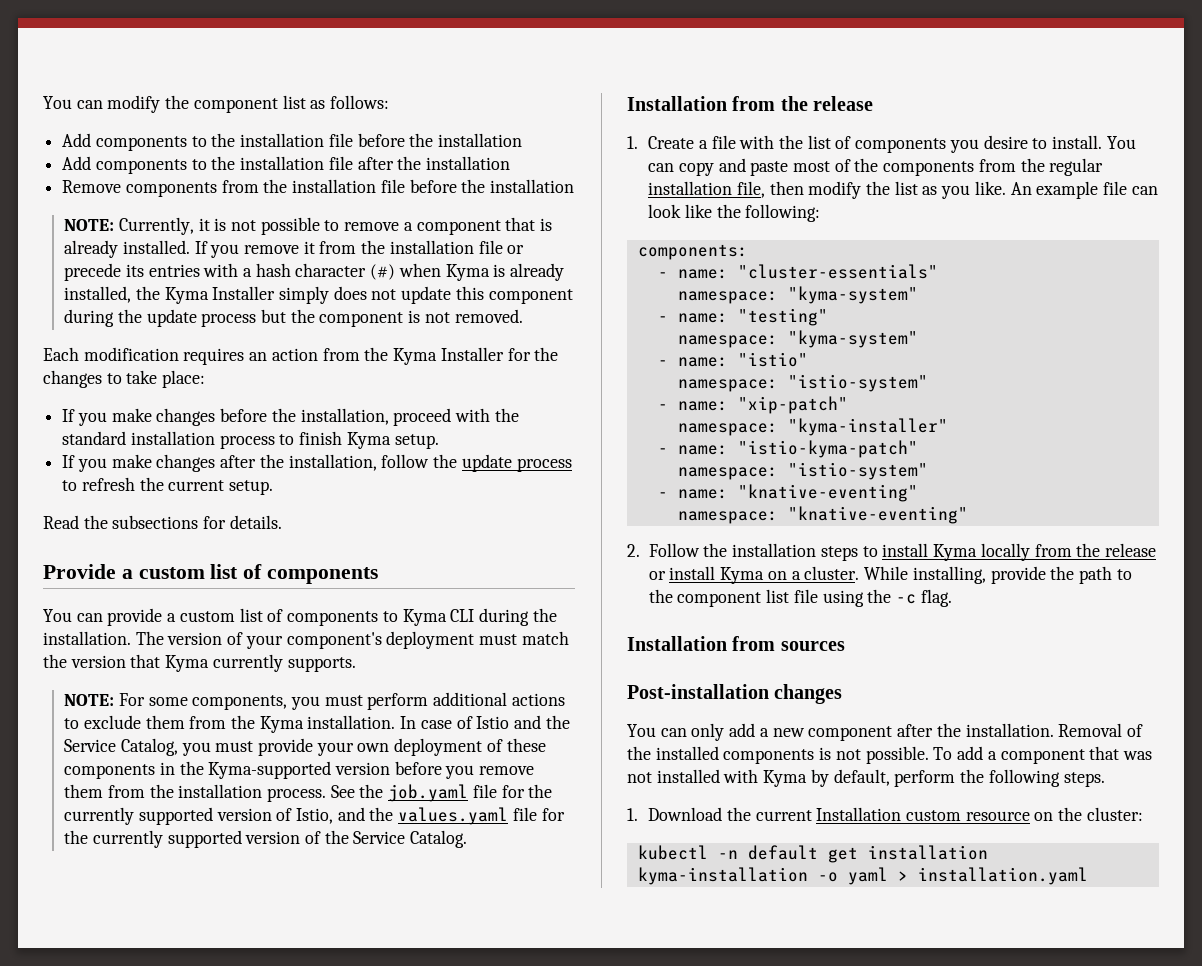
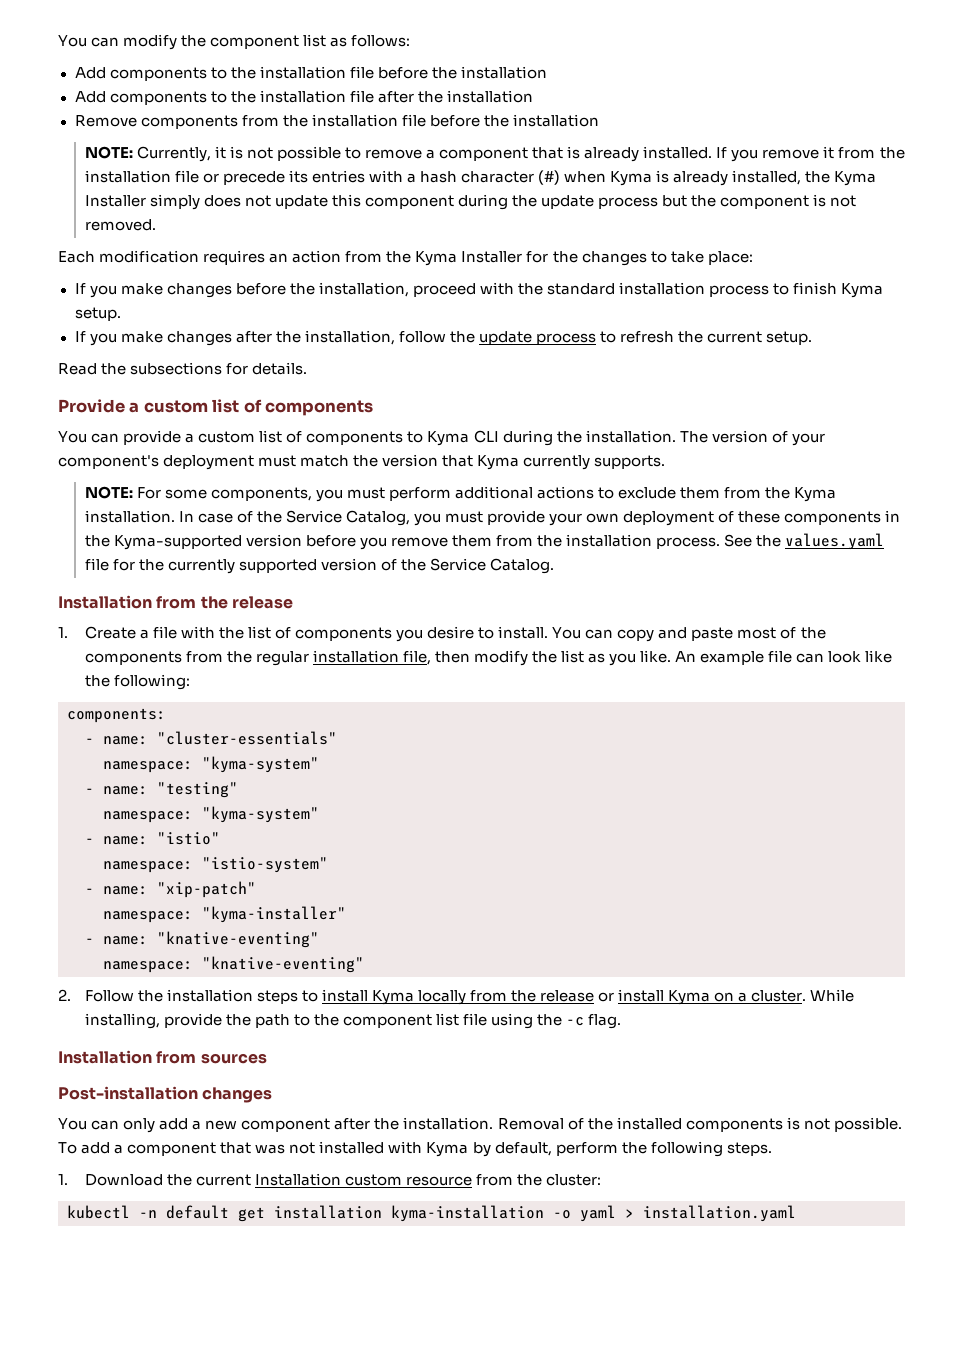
- In case of Istio and the Service Catalog, you must provide your own deployment of these components in the Kyma-supported version before you remove them from the installation process.
+ In case of the Service Catalog, you must provide your own deployment of these components in the Kyma-supported version before you remove them from the installation process.
- See the job.yaml file for the currently supported version of Istio, and the values.yaml file for the currently supported version of the Service Catalog.
+ See the values.yaml file for the currently supported version of the Service Catalog.
- - name: "istio-kyma-patch"
- namespace: "istio-system"
- 1. Download the current Installation custom resource on the cluster:
+ 1. Download the current Installation custom resource from the cluster:

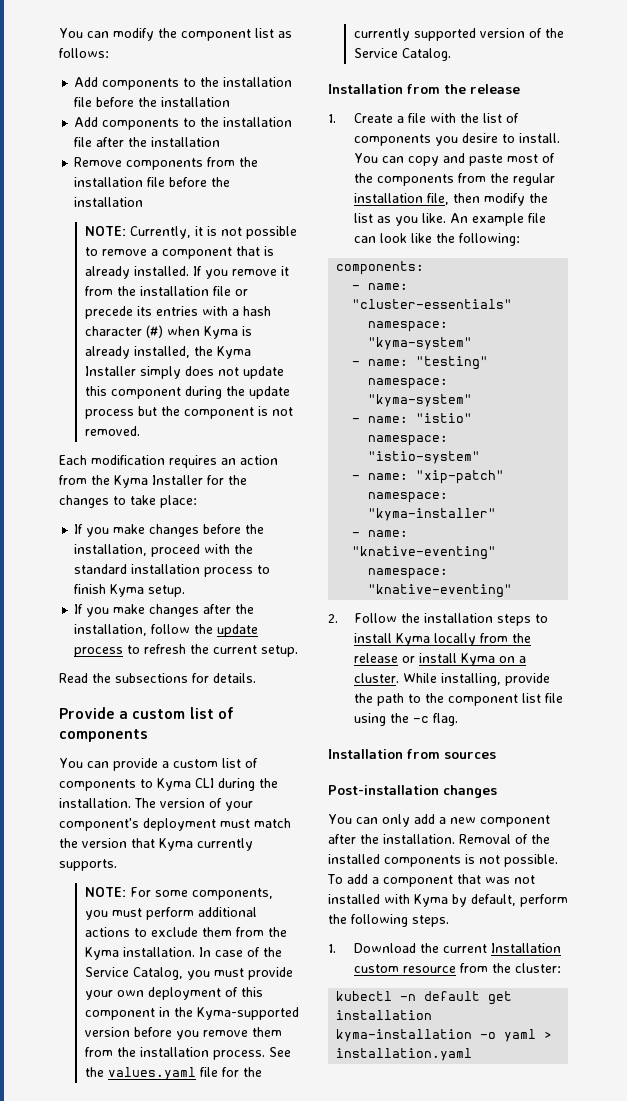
- In case of the Service Catalog, you must provide your own deployment of these components in the Kyma-supported version before you remove them from the installation process.
+ In case of the Service Catalog, you must provide your own deployment of this component in the Kyma-supported version before you remove them from the installation process.

